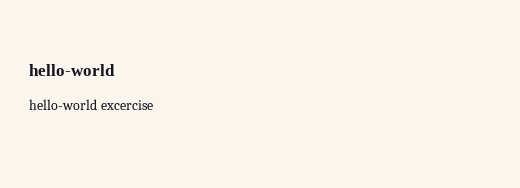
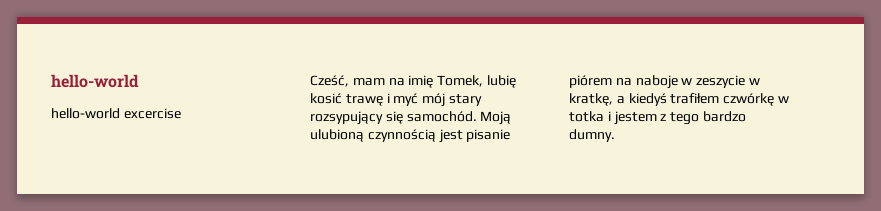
+ Cześć, mam na imię Tomek, lubię kosić trawę i myć mój stary rozsypujący się samochód. Moją ulubioną czynnością jest pisanie piórem na naboje w zeszycie w kratkę, a kiedyś trafiłem czwórkę w totka i jestem z tego bardzo dumny.

